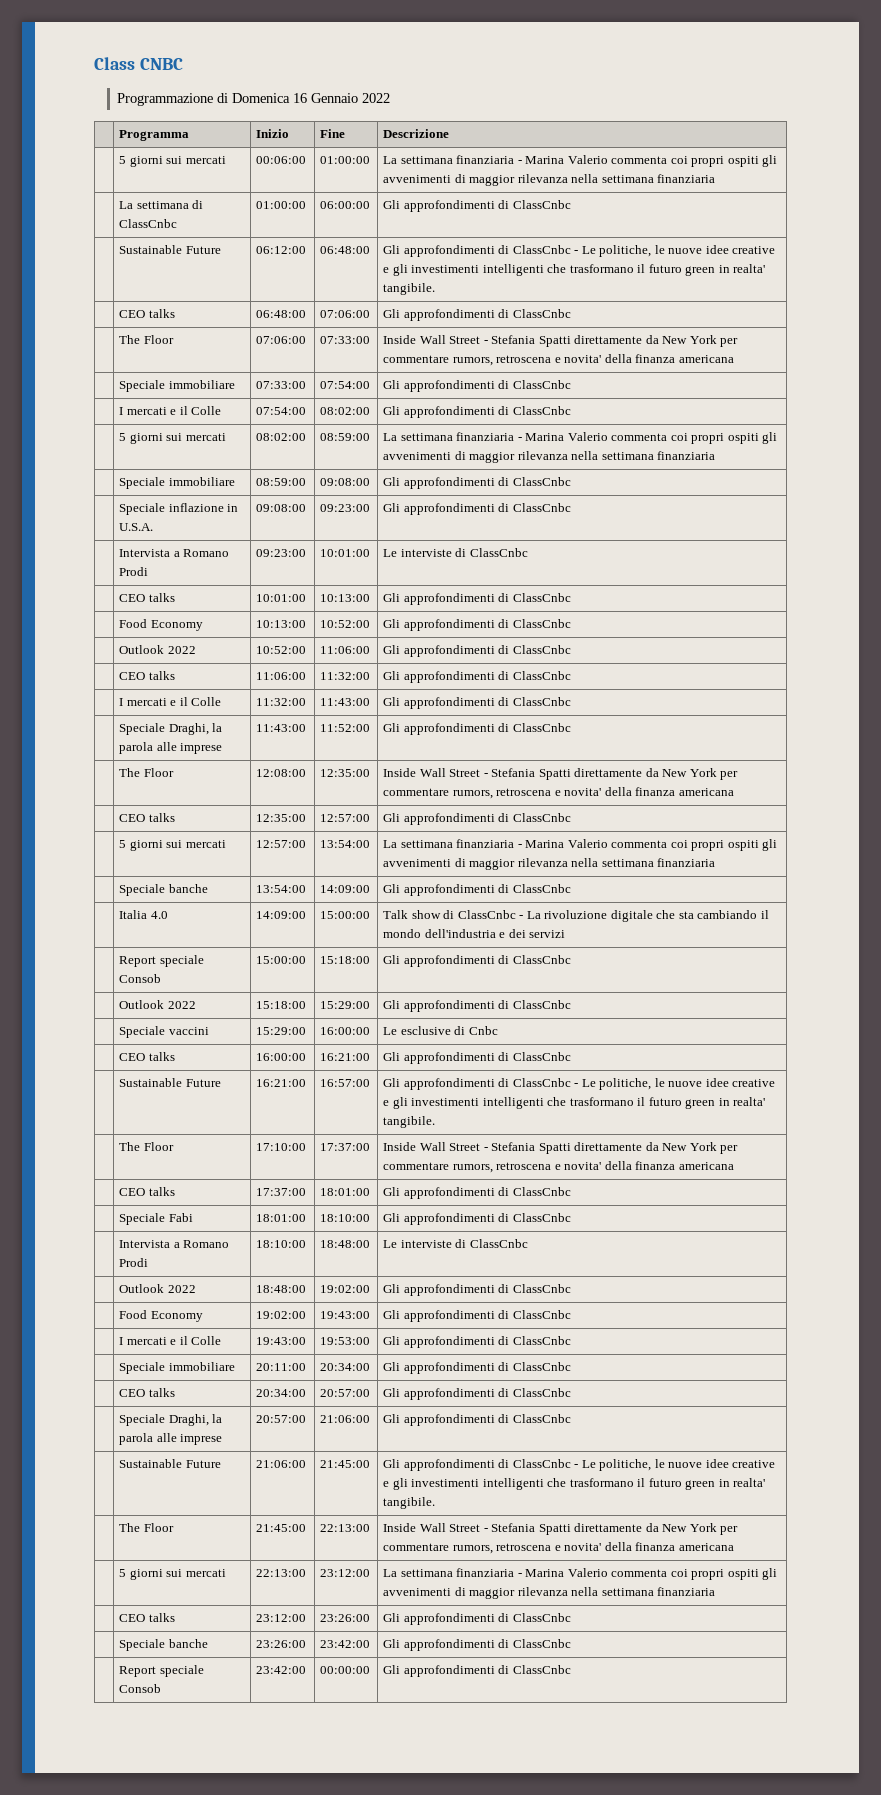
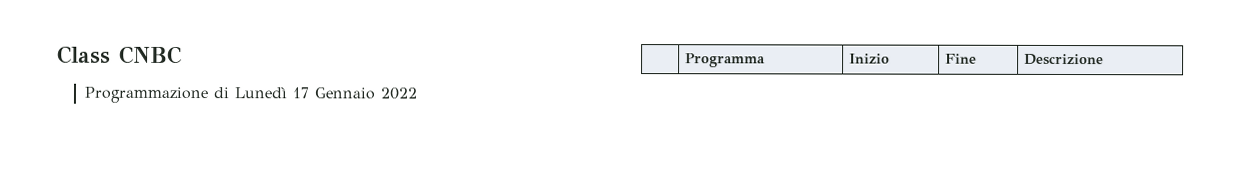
- Programmazione di Domenica 16 Gennaio 2022
+ Programmazione di Lunedì 17 Gennaio 2022
- | 5 giorni sui mercati | 00:06:00 | 01:00:00 | La settimana finanziaria - Marina Valerio commenta coi propri ospiti gli avvenimenti di maggior rilevanza nella settimana finanziaria
- | La settimana di ClassCnbc | 01:00:00 | 06:00:00 | Gli approfondimenti di ClassCnbc
- | Sustainable Future | 06:12:00 | 06:48:00 | Gli approfondimenti di ClassCnbc - Le politiche, le nuove idee creative e gli investimenti intelligenti che trasformano il futuro green in realta' tangibile.
- | CEO talks | 06:48:00 | 07:06:00 | Gli approfondimenti di ClassCnbc
- | The Floor | 07:06:00 | 07:33:00 | Inside Wall Street - Stefania Spatti direttamente da New York per commentare rumors, retroscena e novita' della finanza americana
- | Speciale immobiliare | 07:33:00 | 07:54:00 | Gli approfondimenti di ClassCnbc
- | I mercati e il Colle | 07:54:00 | 08:02:00 | Gli approfondimenti di ClassCnbc
- | 5 giorni sui mercati | 08:02:00 | 08:59:00 | La settimana finanziaria - Marina Valerio commenta coi propri ospiti gli avvenimenti di maggior rilevanza nella settimana finanziaria
- | Speciale immobiliare | 08:59:00 | 09:08:00 | Gli approfondimenti di ClassCnbc
- | Speciale inflazione in U.S.A. | 09:08:00 | 09:23:00 | Gli approfondimenti di ClassCnbc
- | Intervista a Romano Prodi | 09:23:00 | 10:01:00 | Le interviste di ClassCnbc
- | CEO talks | 10:01:00 | 10:13:00 | Gli approfondimenti di ClassCnbc
- | Food Economy | 10:13:00 | 10:52:00 | Gli approfondimenti di ClassCnbc
- | Outlook 2022 | 10:52:00 | 11:06:00 | Gli approfondimenti di ClassCnbc
- | CEO talks | 11:06:00 | 11:32:00 | Gli approfondimenti di ClassCnbc
- | I mercati e il Colle | 11:32:00 | 11:43:00 | Gli approfondimenti di ClassCnbc
- | Speciale Draghi, la parola alle imprese | 11:43:00 | 11:52:00 | Gli approfondimenti di ClassCnbc
- | The Floor | 12:08:00 | 12:35:00 | Inside Wall Street - Stefania Spatti direttamente da New York per commentare rumors, retroscena e novita' della finanza americana
- | CEO talks | 12:35:00 | 12:57:00 | Gli approfondimenti di ClassCnbc
- | 5 giorni sui mercati | 12:57:00 | 13:54:00 | La settimana finanziaria - Marina Valerio commenta coi propri ospiti gli avvenimenti di maggior rilevanza nella settimana finanziaria
- | Speciale banche | 13:54:00 | 14:09:00 | Gli approfondimenti di ClassCnbc
- | Italia 4.0 | 14:09:00 | 15:00:00 | Talk show di ClassCnbc - La rivoluzione digitale che sta cambiando il mondo dell'industria e dei servizi
- | Report speciale Consob | 15:00:00 | 15:18:00 | Gli approfondimenti di ClassCnbc
- | Outlook 2022 | 15:18:00 | 15:29:00 | Gli approfondimenti di ClassCnbc
- | Speciale vaccini | 15:29:00 | 16:00:00 | Le esclusive di Cnbc
- | CEO talks | 16:00:00 | 16:21:00 | Gli approfondimenti di ClassCnbc
- | Sustainable Future | 16:21:00 | 16:57:00 | Gli approfondimenti di ClassCnbc - Le politiche, le nuove idee creative e gli investimenti intelligenti che trasformano il futuro green in realta' tangibile.
- | The Floor | 17:10:00 | 17:37:00 | Inside Wall Street - Stefania Spatti direttamente da New York per commentare rumors, retroscena e novita' della finanza americana
- | CEO talks | 17:37:00 | 18:01:00 | Gli approfondimenti di ClassCnbc
- | Speciale Fabi | 18:01:00 | 18:10:00 | Gli approfondimenti di ClassCnbc
- | Intervista a Romano Prodi | 18:10:00 | 18:48:00 | Le interviste di ClassCnbc
- | Outlook 2022 | 18:48:00 | 19:02:00 | Gli approfondimenti di ClassCnbc
- | Food Economy | 19:02:00 | 19:43:00 | Gli approfondimenti di ClassCnbc
- | I mercati e il Colle | 19:43:00 | 19:53:00 | Gli approfondimenti di ClassCnbc
- | Speciale immobiliare | 20:11:00 | 20:34:00 | Gli approfondimenti di ClassCnbc
- | CEO talks | 20:34:00 | 20:57:00 | Gli approfondimenti di ClassCnbc
- | Speciale Draghi, la parola alle imprese | 20:57:00 | 21:06:00 | Gli approfondimenti di ClassCnbc
- | Sustainable Future | 21:06:00 | 21:45:00 | Gli approfondimenti di ClassCnbc - Le politiche, le nuove idee creative e gli investimenti intelligenti che trasformano il futuro green in realta' tangibile.
- | The Floor | 21:45:00 | 22:13:00 | Inside Wall Street - Stefania Spatti direttamente da New York per commentare rumors, retroscena e novita' della finanza americana
- | 5 giorni sui mercati | 22:13:00 | 23:12:00 | La settimana finanziaria - Marina Valerio commenta coi propri ospiti gli avvenimenti di maggior rilevanza nella settimana finanziaria
- | CEO talks | 23:12:00 | 23:26:00 | Gli approfondimenti di ClassCnbc
- | Speciale banche | 23:26:00 | 23:42:00 | Gli approfondimenti di ClassCnbc
- | Report speciale Consob | 23:42:00 | 00:00:00 | Gli approfondimenti di ClassCnbc

